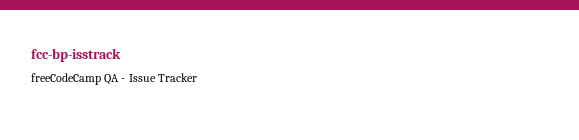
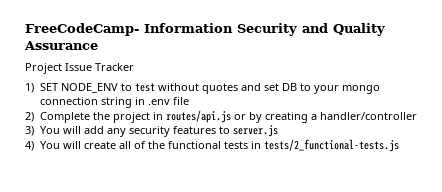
- fcc-bp-isstrack
- freeCodeCamp QA - Issue Tracker
+ FreeCodeCamp- Information Security and Quality Assurance
+ Project Issue Tracker
+ 1) SET NODE_ENV to test without quotes and set DB to your mongo connection string in .env file
+ 2) Complete the project in routes/api.js or by creating a handler/controller
+ 3) You will add any security features to server.js
+ 4) You will create all of the functional tests in tests/2_functional-tests.js

